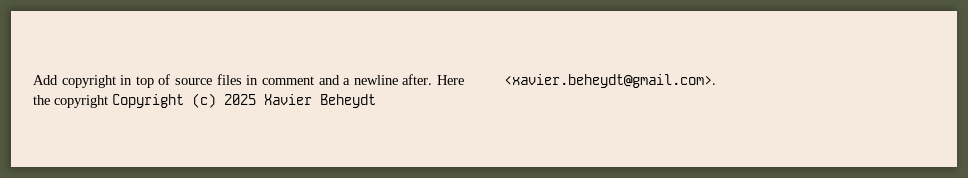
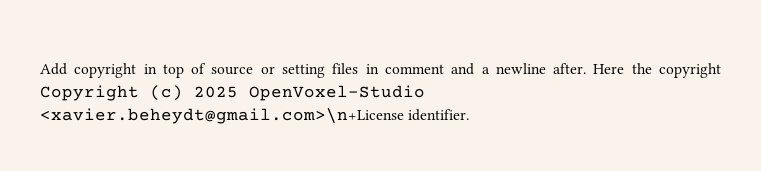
- Add copyright in top of source files in comment and a newline after.
+ Add copyright in top of source or setting files in comment and a newline after.
- Here the copyright Copyright (c) 2025 Xavier Beheydt <xavier.beheydt@gmail.com>.
+ Here the copyright Copyright (c) 2025 OpenVoxel-Studio <xavier.beheydt@gmail.com>\n+License identifier.

